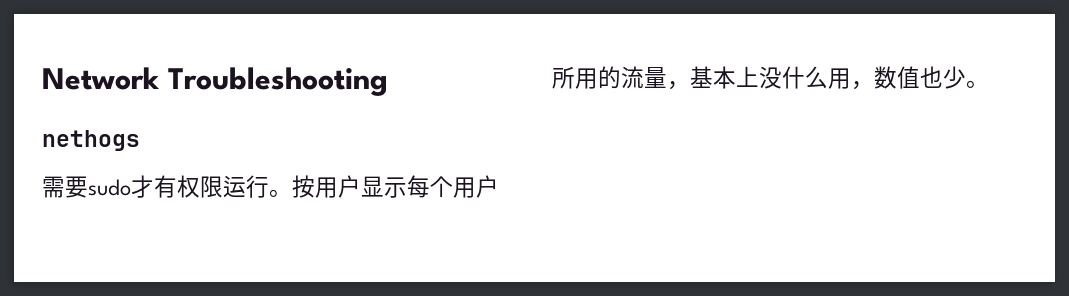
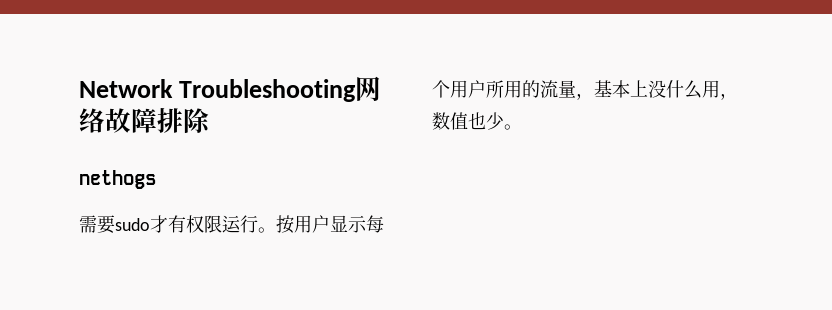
- Network Troubleshooting
+ Network Troubleshooting网络故障排除

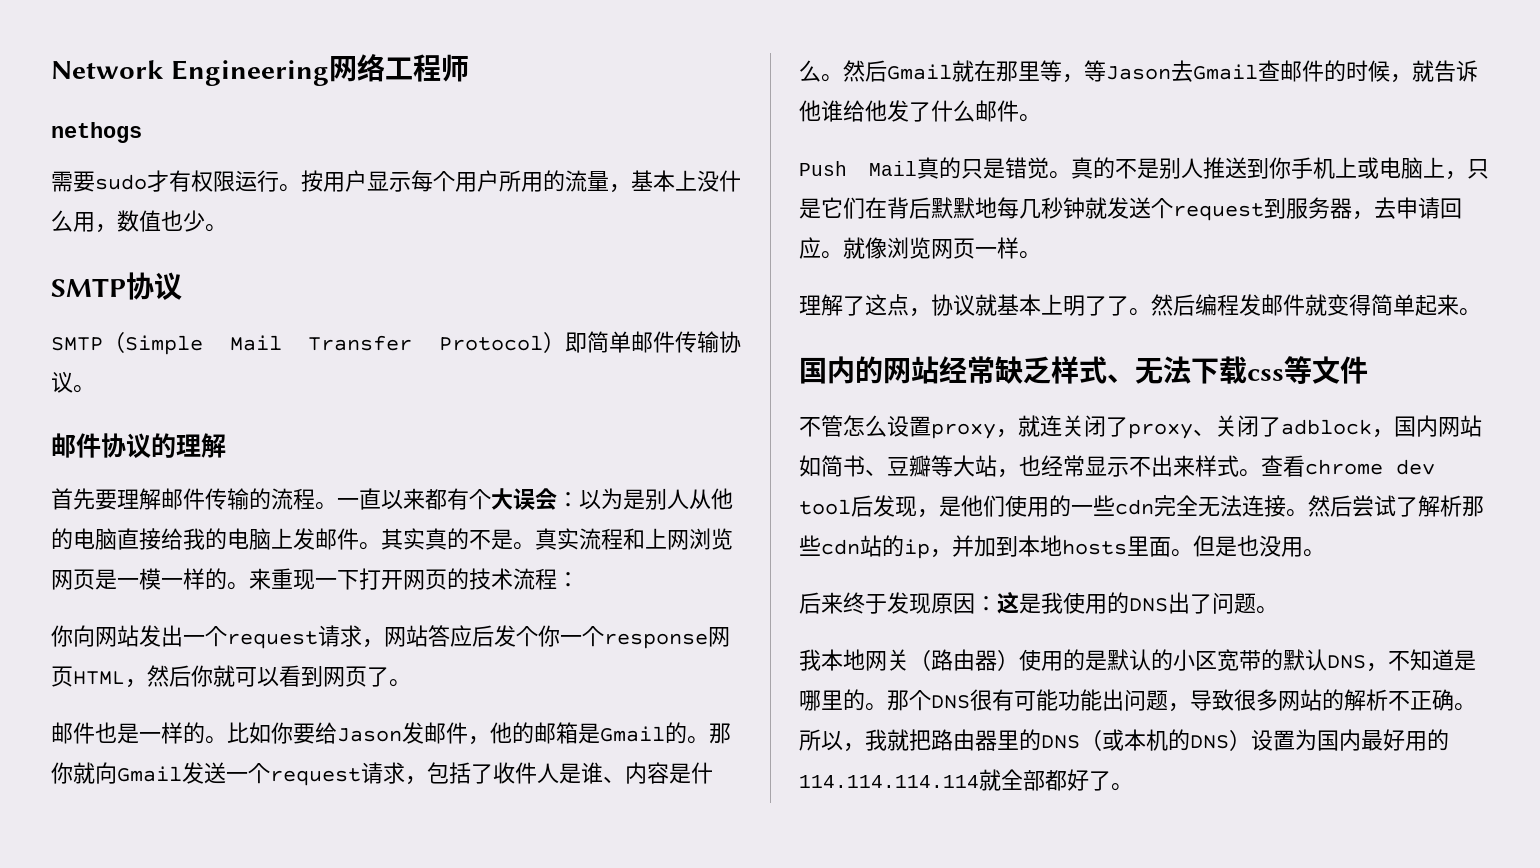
- Network Troubleshooting网络故障排除
+ Network Engineering网络工程师
+ SMTP协议
+ SMTP（Simple Mail Transfer Protocol）即简单邮件传输协议。
+ 邮件协议的理解
+ 首先要理解邮件传输的流程。一直以来都有个大误会：以为是别人从他的电脑直接给我的电脑上发邮件。其实真的不是。真实流程和上网浏览网页是一模一样的。来重现一下打开网页的技术流程：
+ 你向网站发出一个request请求，网站答应后发个你一个response网页HTML，然后你就可以看到网页了。
+ 邮件也是一样的。比如你要给Jason发邮件，他的邮箱是Gmail的。那你就向Gmail发送一个request请求，包括了收件人是谁、内容是什么。然后Gmail就在那里等，等Jason去Gmail查邮件的时候，就告诉他谁给他发了什么邮件。
+ Push Mail真的只是错觉。真的不是别人推送到你手机上或电脑上，只是它们在背后默默地每几秒钟就发送个request到服务器，去申请回应。就像浏览网页一样。
+ 理解了这点，协议就基本上明了了。然后编程发邮件就变得简单起来。
+ 国内的网站经常缺乏样式、无法下载css等文件
+ 不管怎么设置proxy，就连关闭了proxy、关闭了adblock，国内网站如简书、豆瓣等大站，也经常显示不出来样式。查看chrome dev tool后发现，是他们使用的一些cdn完全无法连接。然后尝试了解析那些cdn站的ip，并加到本地hosts里面。但是也没用。
+ 后来终于发现原因：这是我使用的DNS出了问题。
+ 我本地网关（路由器）使用的是默认的小区宽带的默认DNS，不知道是哪里的。那个DNS很有可能功能出问题，导致很多网站的解析不正确。所以，我就把路由器里的DNS（或本机的DNS）设置为国内最好用的114.114.114.114就全部都好了。

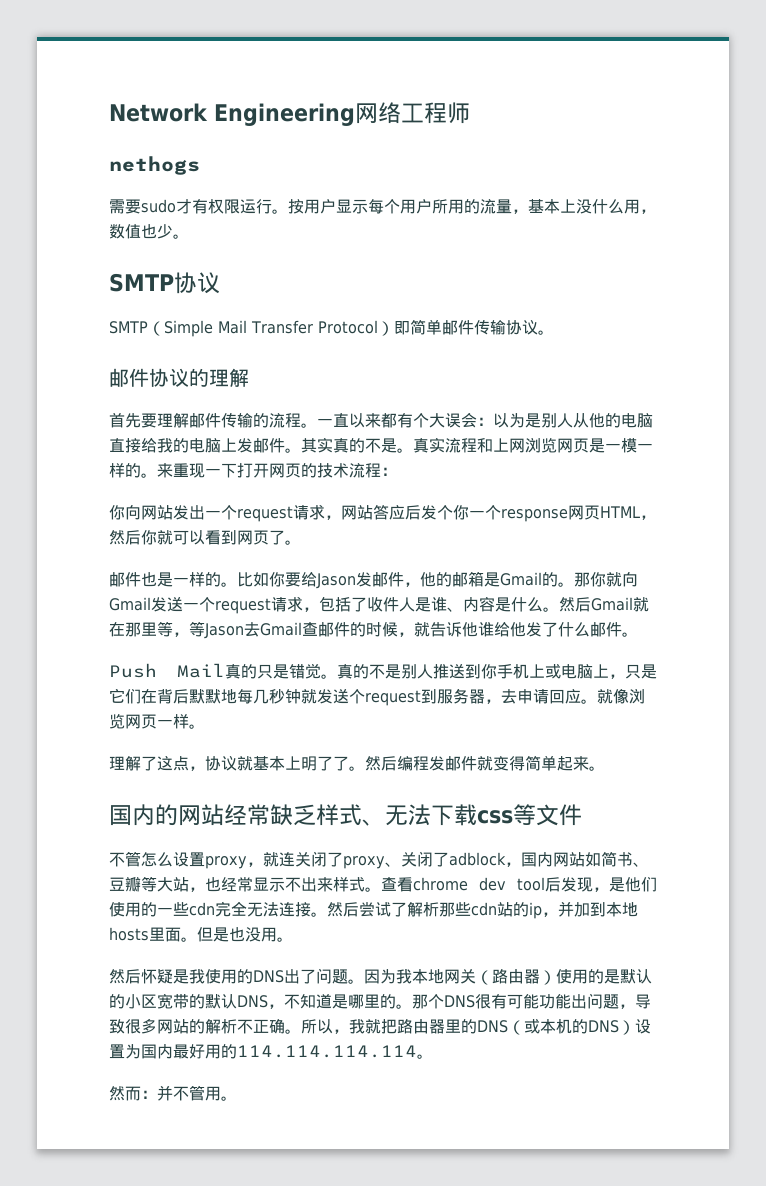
- 后来终于发现原因：这是我使用的DNS出了问题。
- 我本地网关（路由器）使用的是默认的小区宽带的默认DNS，不知道是哪里的。
+ 然后怀疑是我使用的DNS出了问题。因为我本地网关（路由器）使用的是默认的小区宽带的默认DNS，不知道是哪里的。
- 所以，我就把路由器里的DNS（或本机的DNS）设置为国内最好用的114.114.114.114就全部都好了。
+ 所以，我就把路由器里的DNS（或本机的DNS）设置为国内最好用的114.114.114.114。
+ 然而：并不管用。

